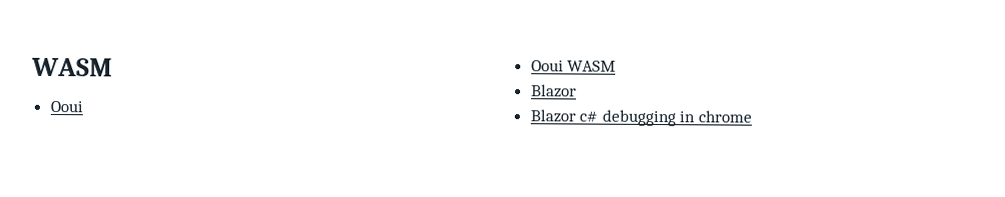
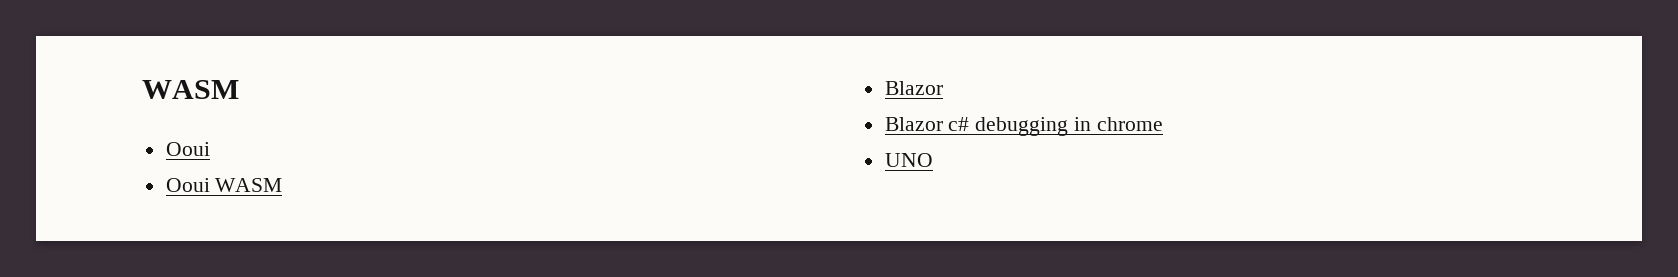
+ UNO

